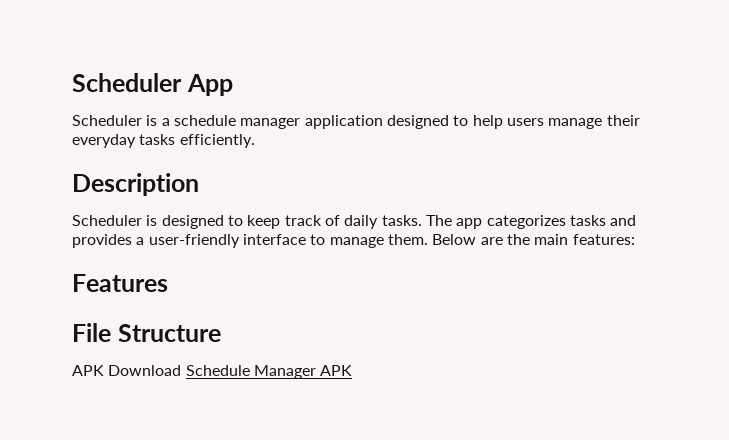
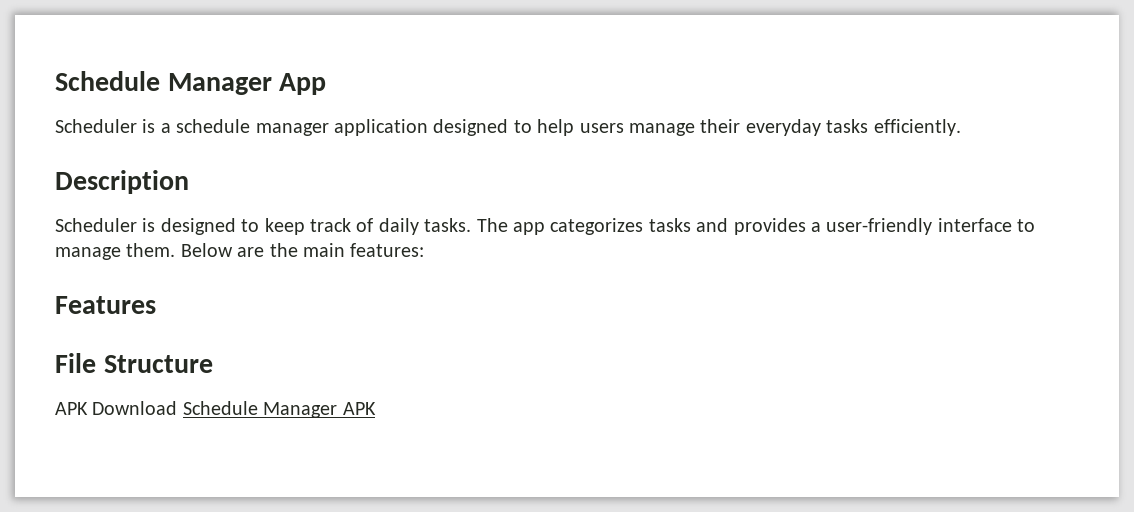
- Scheduler App
+ Schedule Manager App

